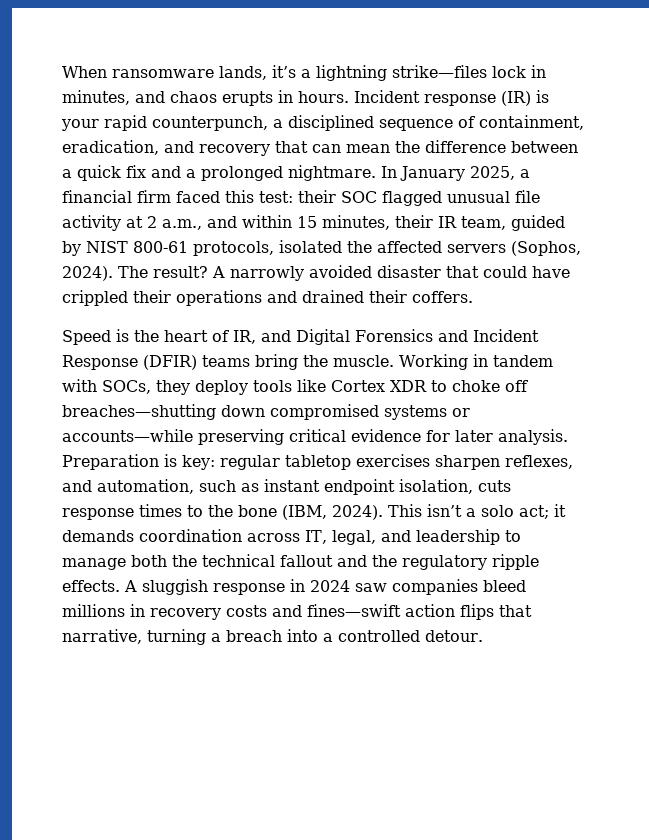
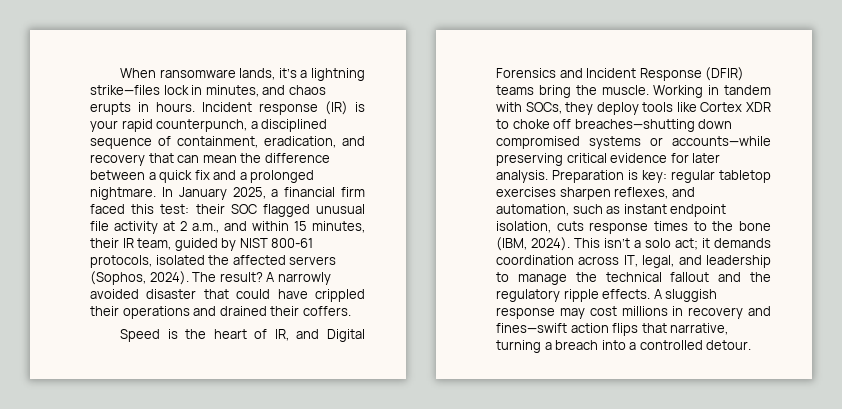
- This isn’t a solo act; it demands coordination across IT, legal, and leadership to manage both the technical fallout and the regulatory ripple effects.
+ This isn’t a solo act; it demands coordination across IT, legal, and leadership to manage the technical fallout and the regulatory ripple effects.
- A sluggish response in 2024 saw companies bleed millions in recovery costs and fines—swift action flips that narrative, turning a breach into a controlled detour.
+ A sluggish response may cost millions in recovery and fines—swift action flips that narrative, turning a breach into a controlled detour.

